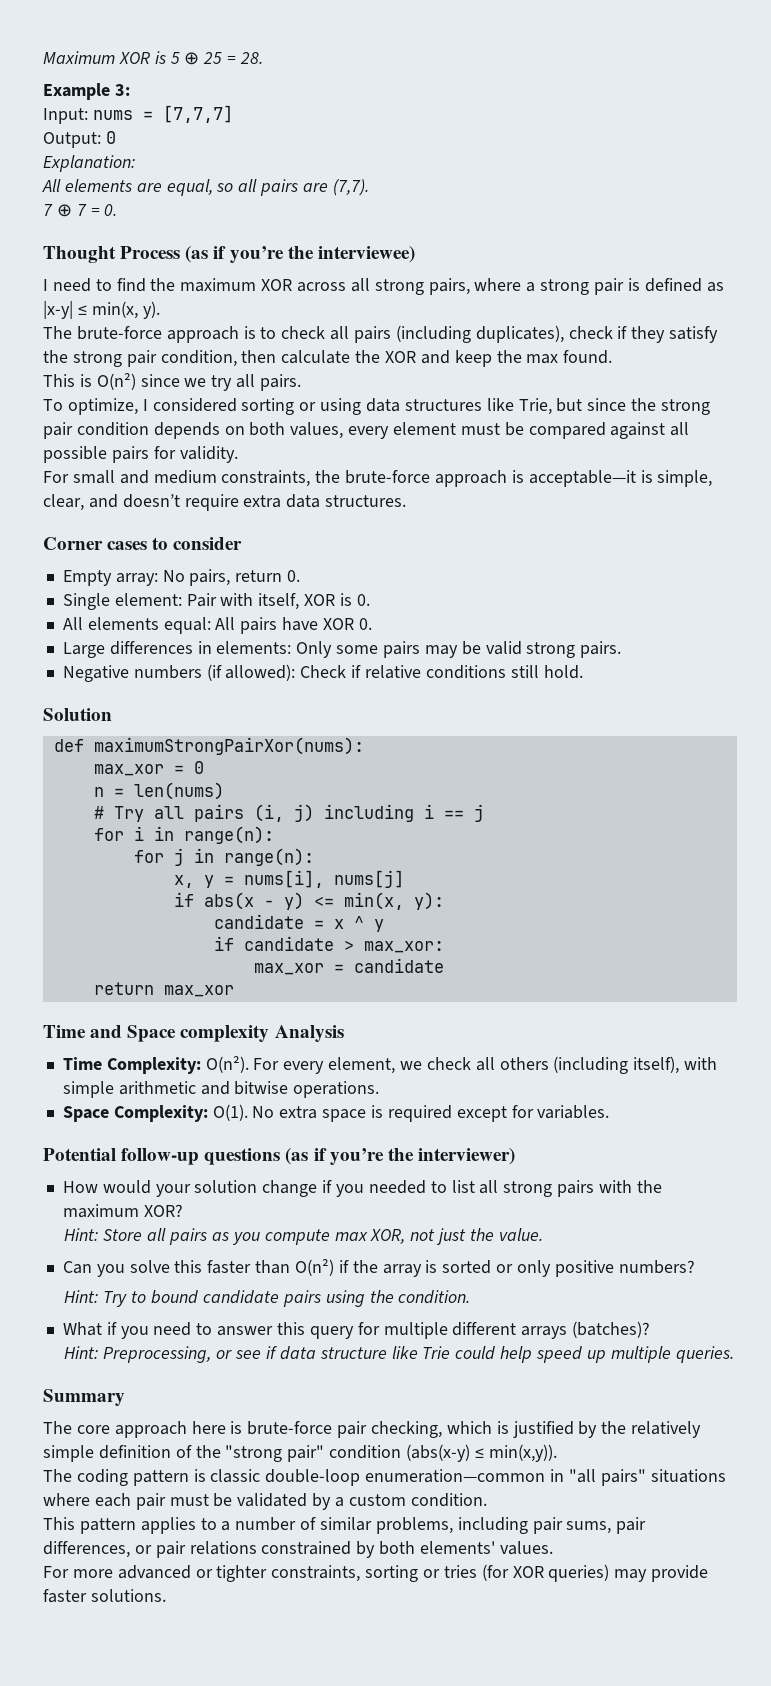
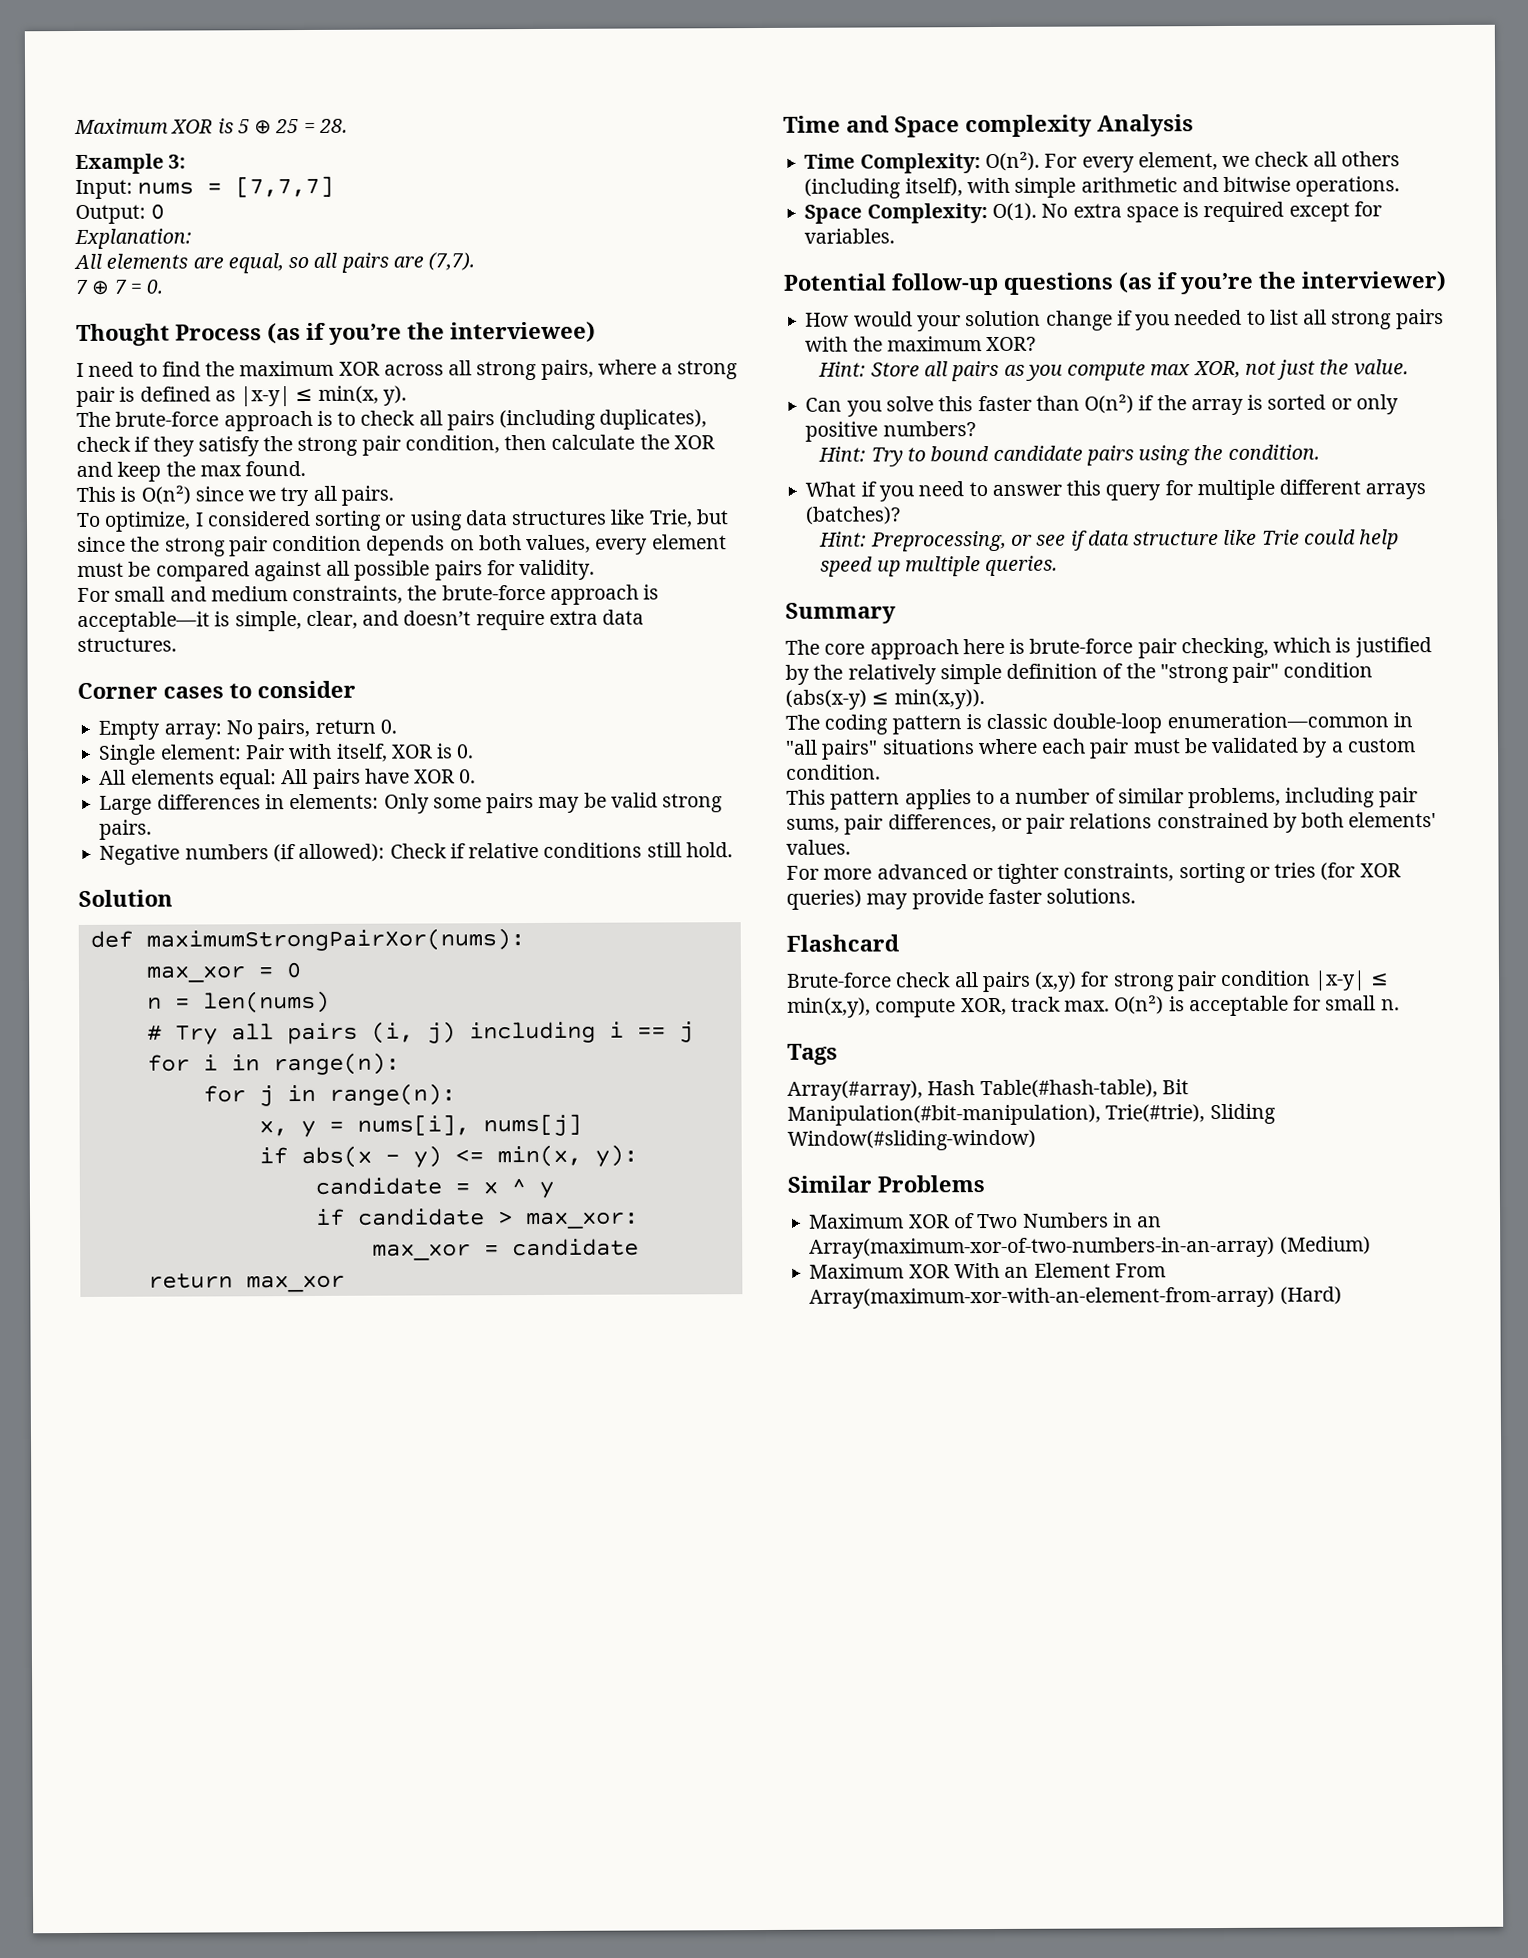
+ Flashcard
+ Brute-force check all pairs (x,y) for strong pair condition |x-y| ≤ min(x,y), compute XOR, track max. O(n²) is acceptable for small n.
+ Tags
+ Array(#array), Hash Table(#hash-table), Bit Manipulation(#bit-manipulation), Trie(#trie), Sliding Window(#sliding-window)
+ Similar Problems
+ Maximum XOR of Two Numbers in an Array(maximum-xor-of-two-numbers-in-an-array) (Medium)
+ Maximum XOR With an Element From Array(maximum-xor-with-an-element-from-array) (Hard)

